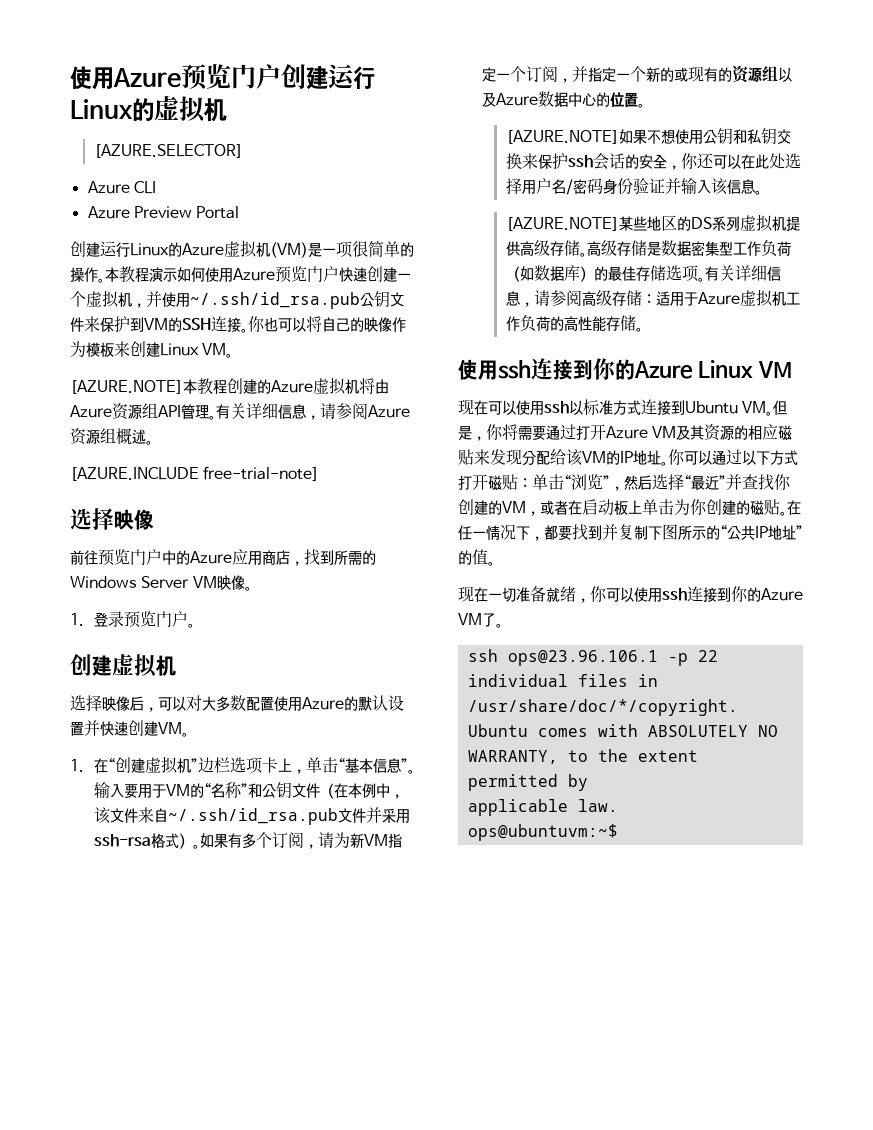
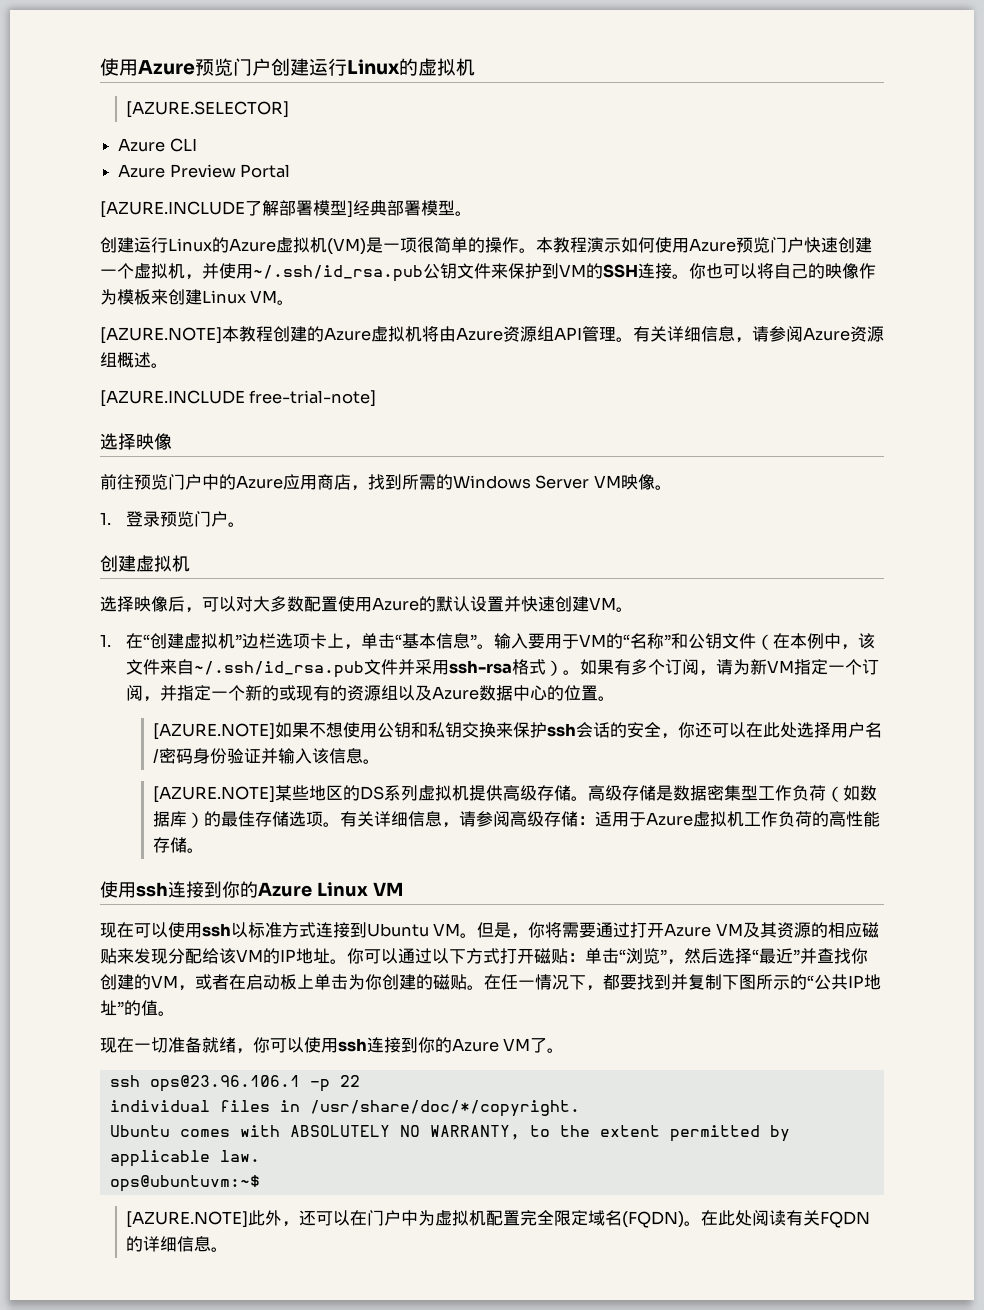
+ [AZURE.INCLUDE了解部署模型]经典部署模型。
+ [AZURE.NOTE]此外，还可以在门户中为虚拟机配置完全限定域名(FQDN)。在此处阅读有关FQDN的详细信息。

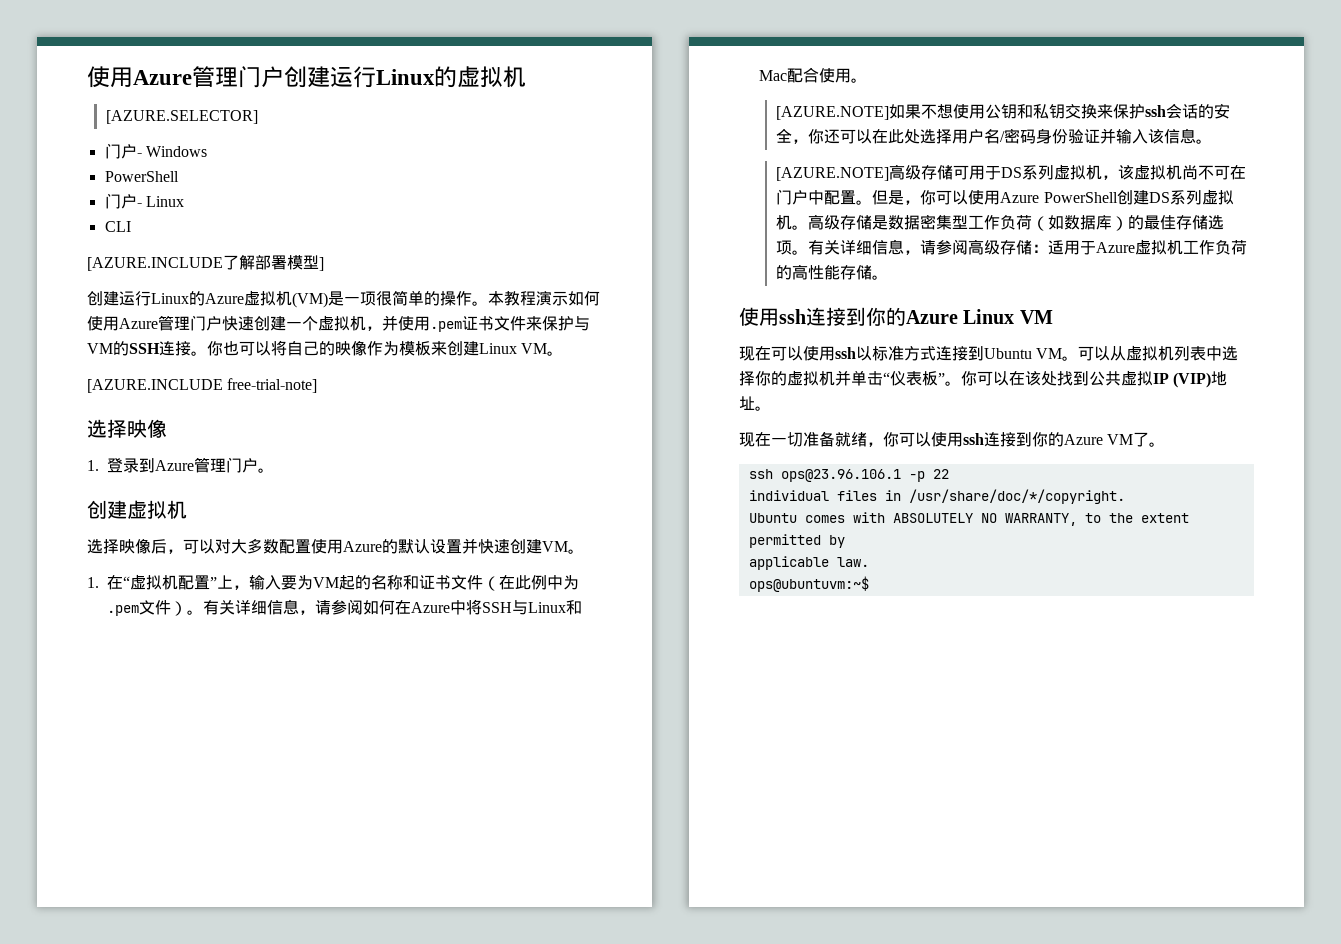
- 使用Azure预览门户创建运行Linux的虚拟机
+ 使用Azure管理门户创建运行Linux的虚拟机
- Azure CLI
- Azure Preview Portal
+ 门户- Windows
+ PowerShell
+ 门户- Linux
+ CLI
- [AZURE.INCLUDE了解部署模型]经典部署模型。
+ [AZURE.INCLUDE了解部署模型]
- 本教程演示如何使用Azure预览门户快速创建一个虚拟机，并使用~/.ssh/id_rsa.pub公钥文件来保护到VM的SSH连接。
+ 本教程演示如何使用Azure管理门户快速创建一个虚拟机，并使用.pem证书文件来保护与VM的SSH连接。
- [AZURE.NOTE]本教程创建的Azure虚拟机将由Azure资源组API管理。有关详细信息，请参阅Azure资源组概述。
  [AZURE.INCLUDE free-trial-note]
  选择映像
- 前往预览门户中的Azure应用商店，找到所需的Windows Server VM映像。
- 1.登录预览门户。
+ 1.登录到Azure管理门户。
- 1.在“创建虚拟机”边栏选项卡上，单击“基本信息”。输入要用于VM的“名称”和公钥文件（在本例中，该文件来自~/.ssh/id_rsa.pub文件并采用ssh-rsa格式）。如果有多个订阅，请为新VM指定一个订阅，并指定一个新的或现有的资源组以及Azure数据中心的位置。
+ 1.在“虚拟机配置”上，输入要为VM起的名称和证书文件（在此例中为.pem文件）。有关详细信息，请参阅如何在Azure中将SSH与Linux和Mac配合使用。
- [AZURE.NOTE]某些地区的DS系列虚拟机提供高级存储。
+ [AZURE.NOTE]高级存储可用于DS系列虚拟机，该虚拟机尚不可在门户中配置。但是，你可以使用Azure PowerShell创建DS系列虚拟机。
- 但是，你将需要通过打开Azure VM及其资源的相应磁贴来发现分配给该VM的IP地址。你可以通过以下方式打开磁贴：单击“浏览”，然后选择“最近”并查找你创建的VM，或者在启动板上单击为你创建的磁贴。在任一情况下，都要找到并复制下图所示的“公共IP地址”的值。
+ 可以从虚拟机列表中选择你的虚拟机并单击“仪表板”。你可以在该处找到公共虚拟IP (VIP)地址。
- [AZURE.NOTE]此外，还可以在门户中为虚拟机配置完全限定域名(FQDN)。在此处阅读有关FQDN的详细信息。

